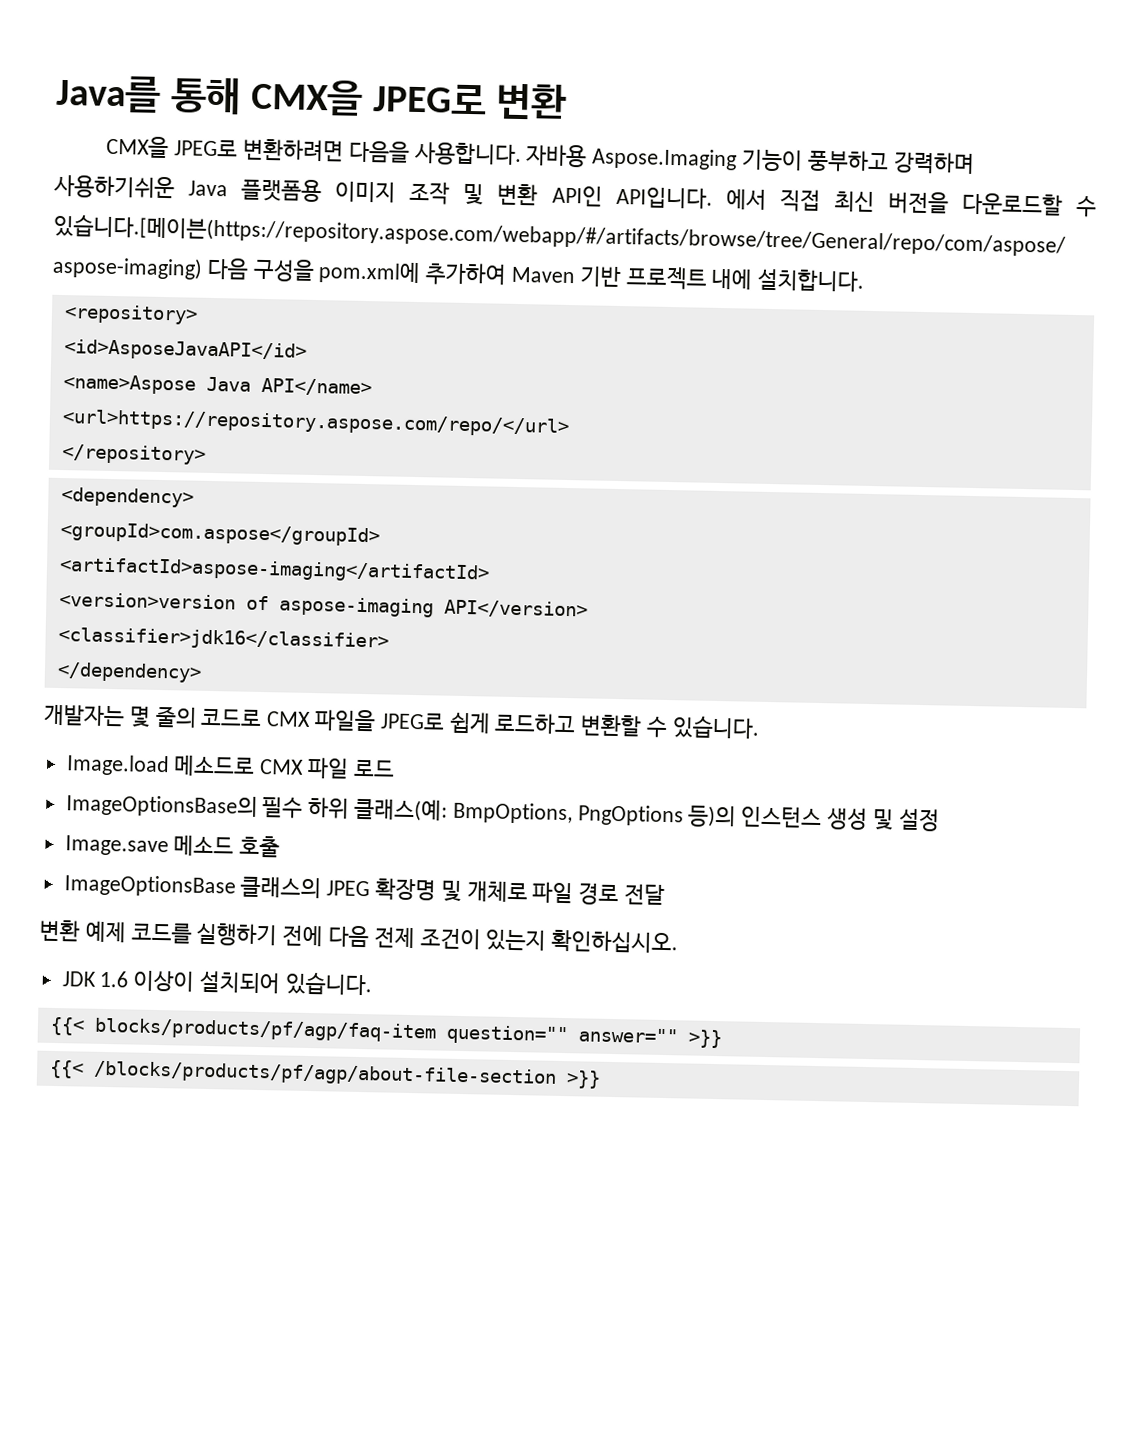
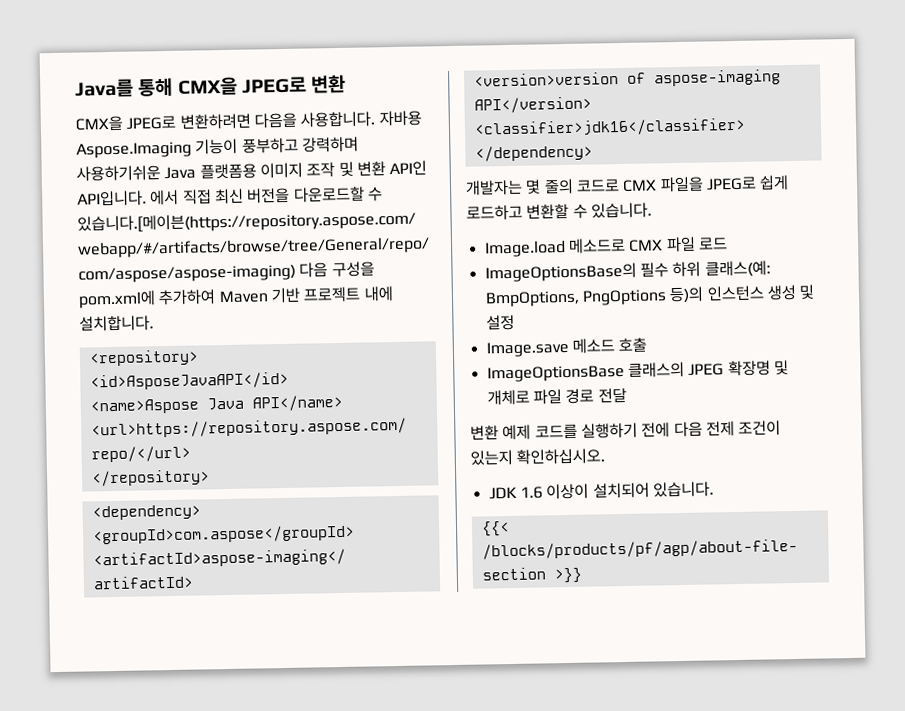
- {{< blocks/products/pf/agp/faq-item question="" answer="" >}}

